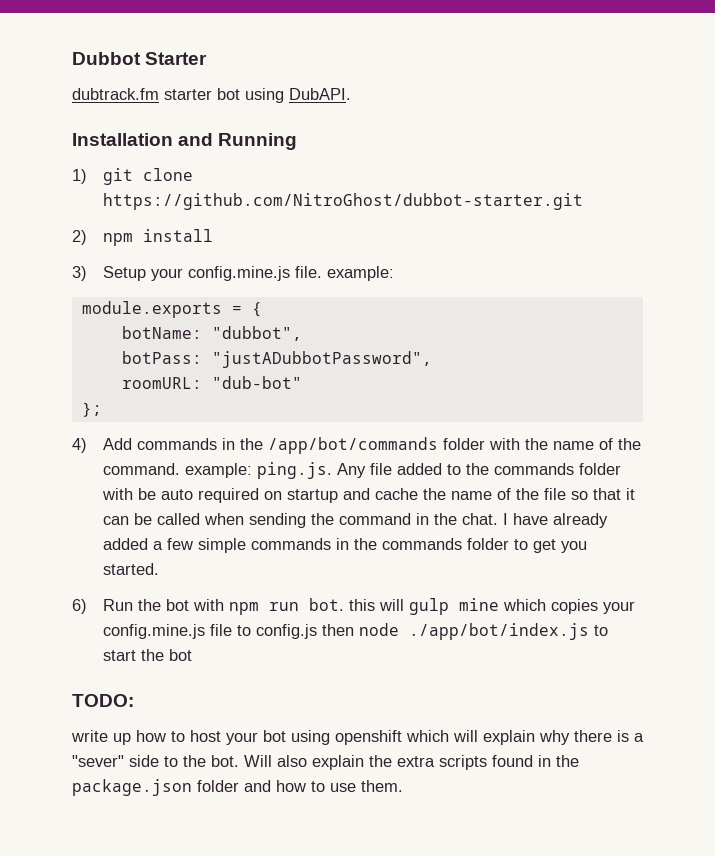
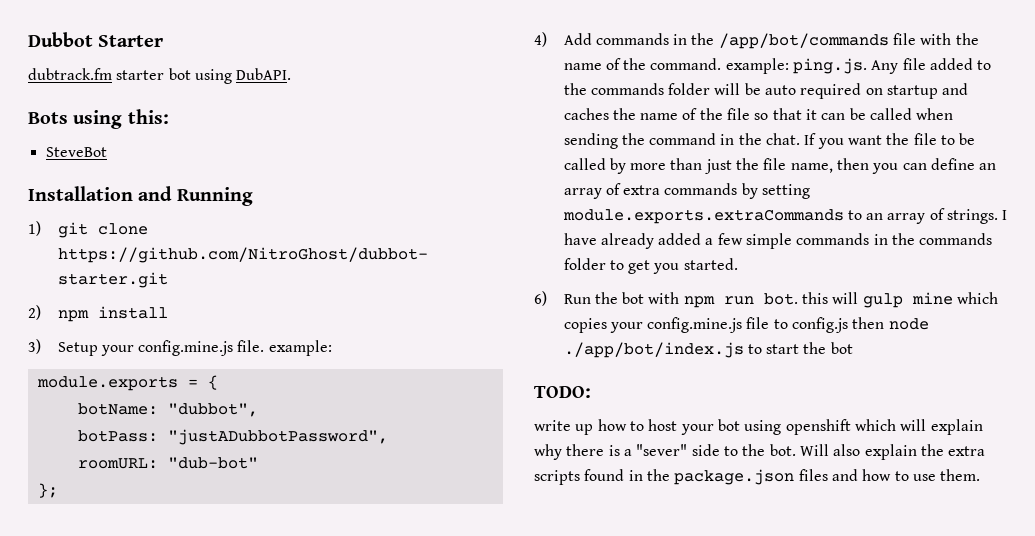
+ Bots using this:
+ SteveBot
- 4) Add commands in the /app/bot/commands folder with the name of the command. example: ping.js. Any file added to the commands folder with be auto required on startup and cache the name of the file so that it can be called when sending the command in the chat.
+ 4) Add commands in the /app/bot/commands file with the name of the command. example: ping.js. Any file added to the commands folder will be auto required on startup and caches the name of the file so that it can be called when sending the command in the chat.
+ If you want the file to be called by more than just the file name, then you can define an array of extra commands by setting module.exports.extraCommands to an array of strings.
- Will also explain the extra scripts found in the package.json folder and how to use them.
+ Will also explain the extra scripts found in the package.json files and how to use them.

